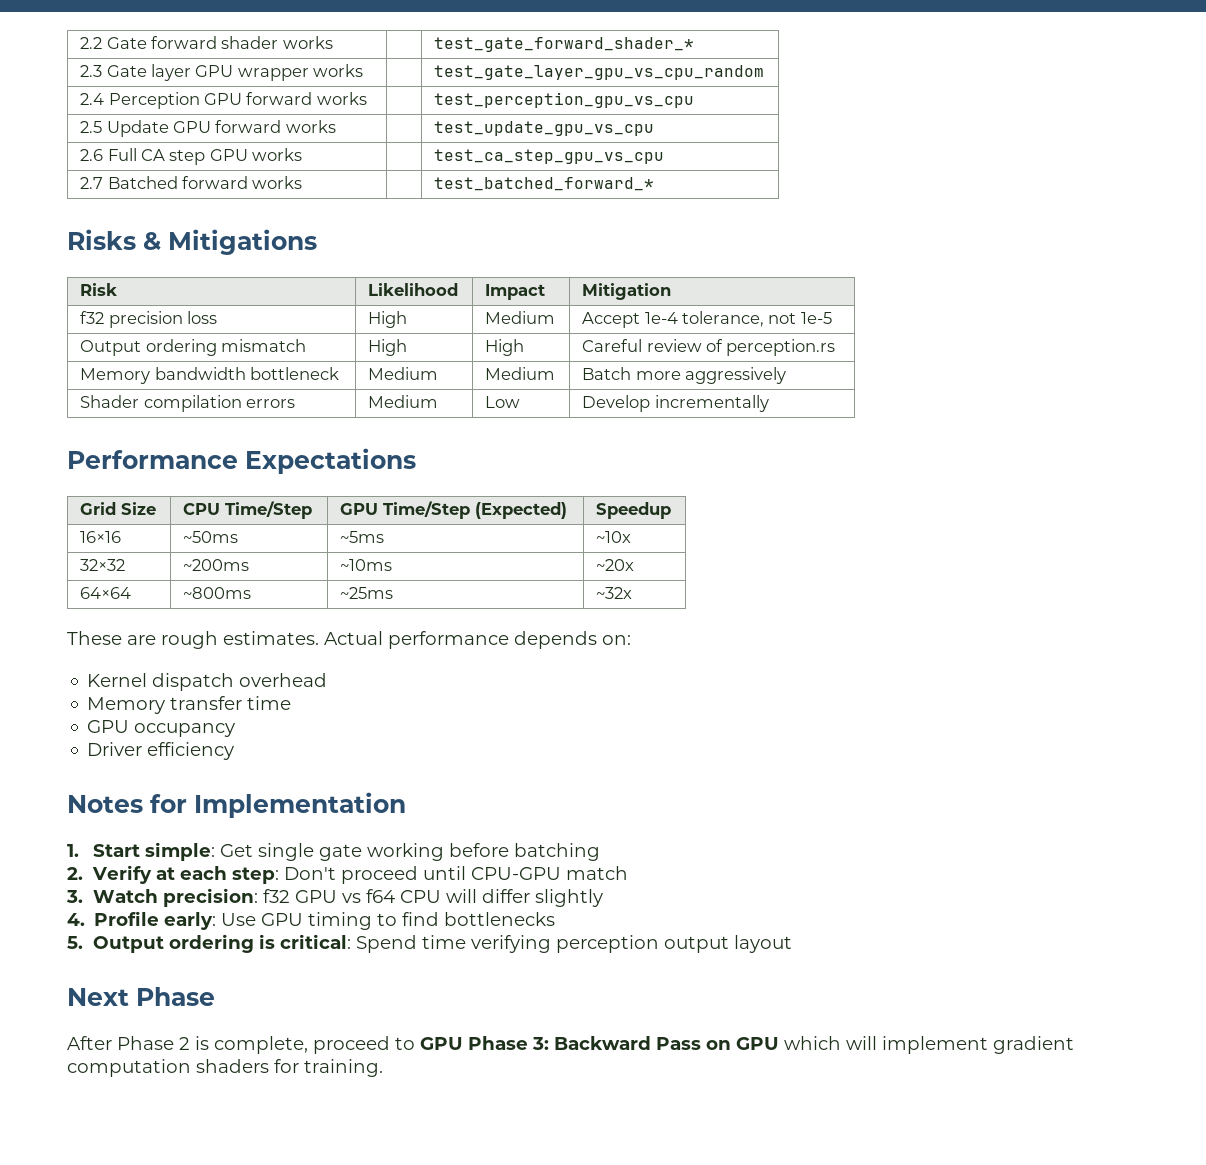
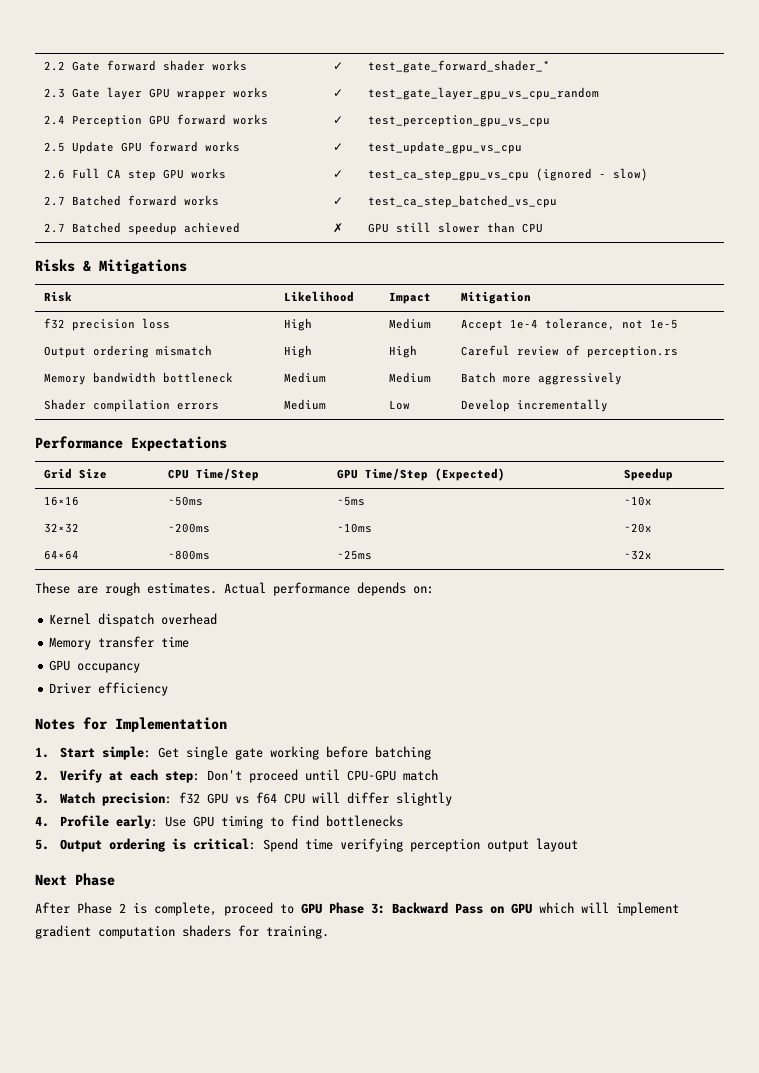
- 2.2 Gate forward shader works | | test_gate_forward_shader_*
+ 2.2 Gate forward shader works | ✓ | test_gate_forward_shader_*
- 2.3 Gate layer GPU wrapper works | | test_gate_layer_gpu_vs_cpu_random
+ 2.3 Gate layer GPU wrapper works | ✓ | test_gate_layer_gpu_vs_cpu_random
- 2.4 Perception GPU forward works | | test_perception_gpu_vs_cpu
+ 2.4 Perception GPU forward works | ✓ | test_perception_gpu_vs_cpu
- 2.5 Update GPU forward works | | test_update_gpu_vs_cpu
+ 2.5 Update GPU forward works | ✓ | test_update_gpu_vs_cpu
- 2.6 Full CA step GPU works | | test_ca_step_gpu_vs_cpu
+ 2.6 Full CA step GPU works | ✓ | test_ca_step_gpu_vs_cpu (ignored - slow)
- 2.7 Batched forward works | | test_batched_forward_*
+ 2.7 Batched forward works | ✓ | test_ca_step_batched_vs_cpu
+ 2.7 Batched speedup achieved | ✗ | GPU still slower than CPU

